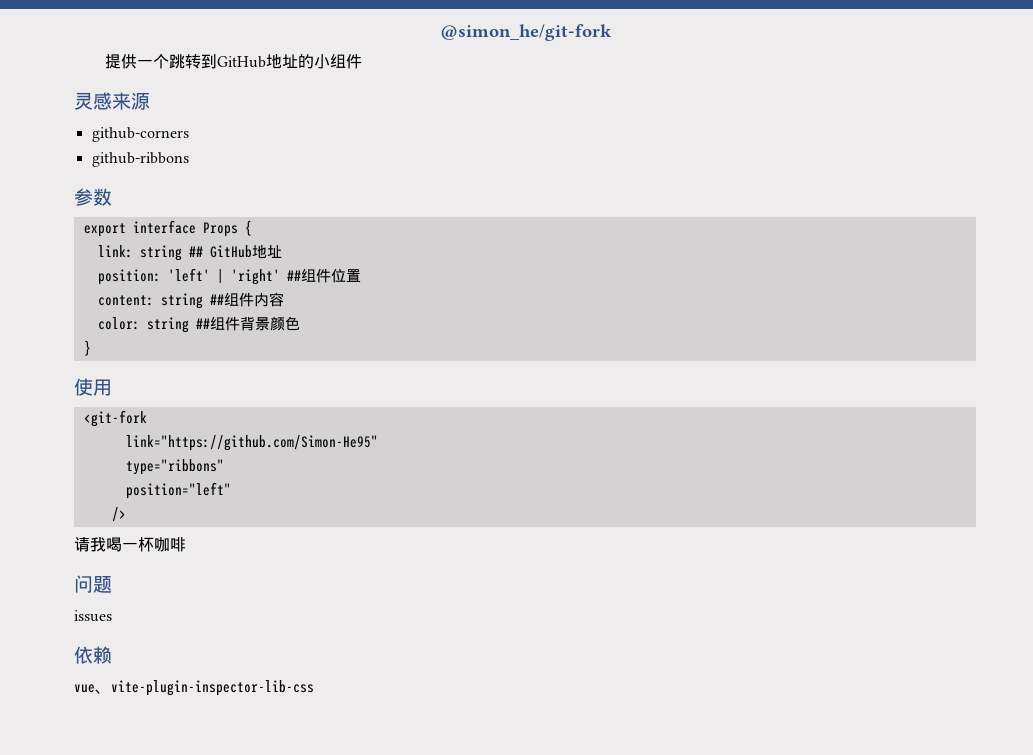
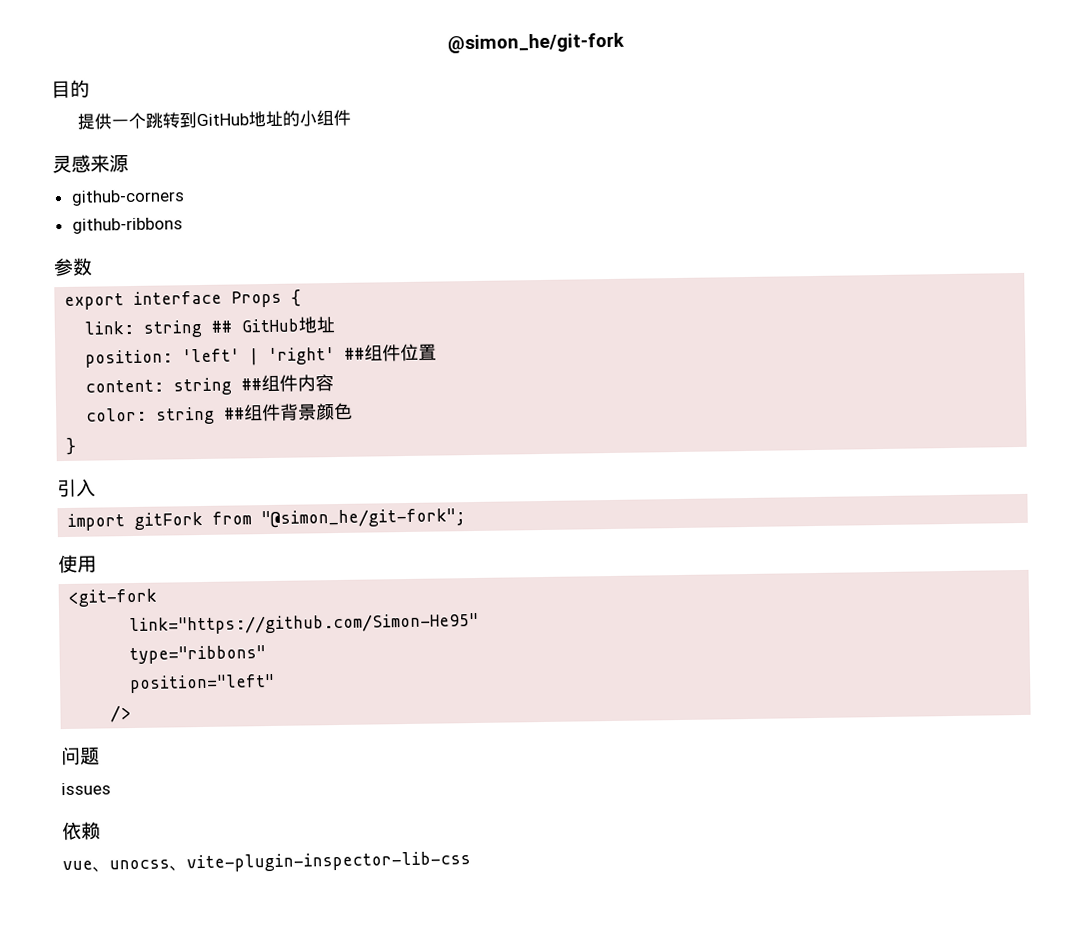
+ 目的
+ 引入
+ import gitFork from "@simon_he/git-fork";
- 请我喝一杯咖啡
- vue、vite-plugin-inspector-lib-css
+ vue、unocss、vite-plugin-inspector-lib-css

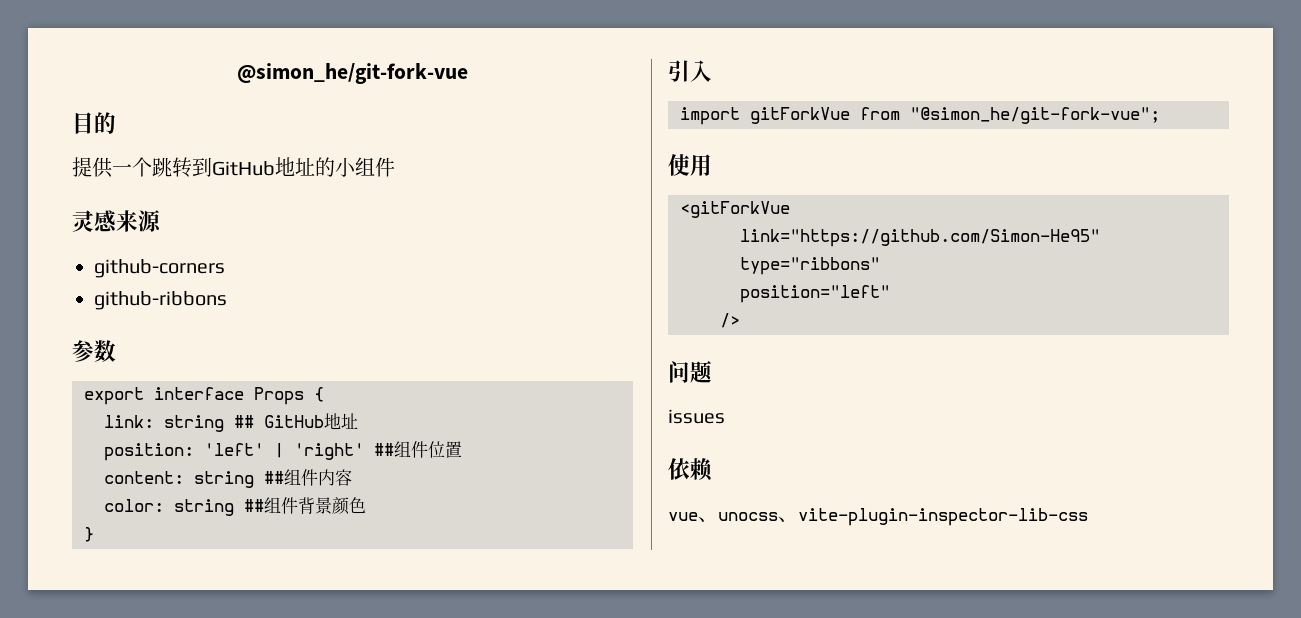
- @simon_he/git-fork
+ @simon_he/git-fork-vue
- import gitFork from "@simon_he/git-fork";
+ import gitForkVue from "@simon_he/git-fork-vue";
- <git-fork
+ <gitForkVue

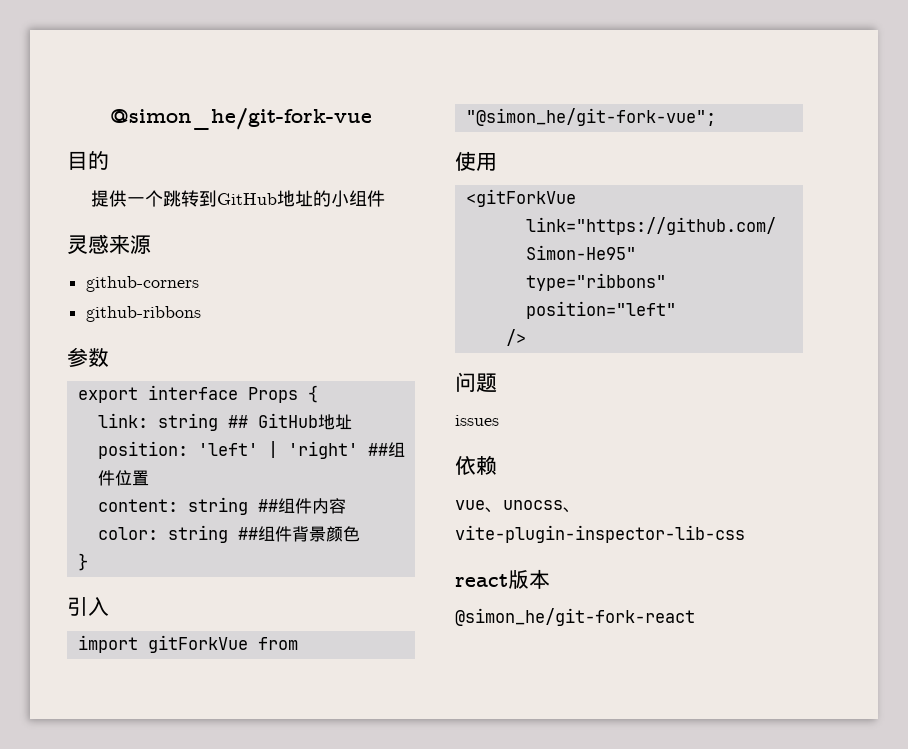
+ react版本
+ @simon_he/git-fork-react

